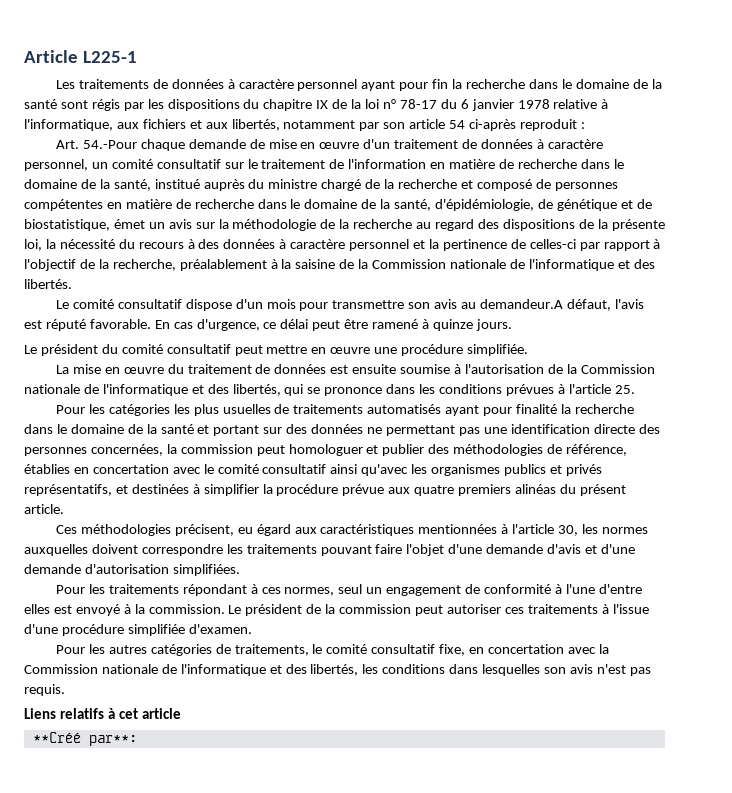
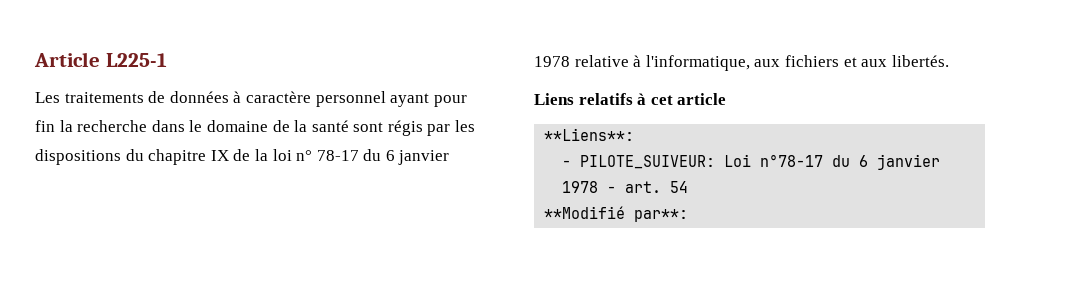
- Les traitements de données à caractère personnel ayant pour fin la recherche dans le domaine de la santé sont régis par les dispositions du chapitre IX de la loi n° 78-17 du 6 janvier 1978 relative à l'informatique, aux fichiers et aux libertés, notamment par son article 54 ci-après reproduit :
- Art. 54.-Pour chaque demande de mise en œuvre d'un traitement de données à caractère personnel, un comité consultatif sur le traitement de l'information en matière de recherche dans le domaine de la santé, institué auprès du ministre chargé de la recherche et composé de personnes compétentes en matière de recherche dans le domaine de la santé, d'épidémiologie, de génétique et de biostatistique, émet un avis sur la méthodologie de la recherche au regard des dispositions de la présente loi, la nécessité du recours à des données à caractère personnel et la pertinence de celles-ci par rapport à l'objectif de la recherche, préalablement à la saisine de la Commission nationale de l'informatique et des libertés.
- Le comité consultatif dispose d'un mois pour transmettre son avis au demandeur.A défaut, l'avis est réputé favorable. En cas d'urgence, ce délai peut être ramené à quinze jours.
- Le président du comité consultatif peut mettre en œuvre une procédure simplifiée.
- La mise en œuvre du traitement de données est ensuite soumise à l'autorisation de la Commission nationale de l'informatique et des libertés, qui se prononce dans les conditions prévues à l'article 25.
- Pour les catégories les plus usuelles de traitements automatisés ayant pour finalité la recherche dans le domaine de la santé et portant sur des données ne permettant pas une identification directe des personnes concernées, la commission peut homologuer et publier des méthodologies de référence, établies en concertation avec le comité consultatif ainsi qu'avec les organismes publics et privés représentatifs, et destinées à simplifier la procédure prévue aux quatre premiers alinéas du présent article.
- Ces méthodologies précisent, eu égard aux caractéristiques mentionnées à l'article 30, les normes auxquelles doivent correspondre les traitements pouvant faire l'objet d'une demande d'avis et d'une demande d'autorisation simplifiées.
- Pour les traitements répondant à ces normes, seul un engagement de conformité à l'une d'entre elles est envoyé à la commission. Le président de la commission peut autoriser ces traitements à l'issue d'une procédure simplifiée d'examen.
- Pour les autres catégories de traitements, le comité consultatif fixe, en concertation avec la Commission nationale de l'informatique et des libertés, les conditions dans lesquelles son avis n'est pas requis.
+ Les traitements de données à caractère personnel ayant pour fin la recherche dans le domaine de la santé sont régis par les dispositions du chapitre IX de la loi n° 78-17 du 6 janvier 1978 relative à l'informatique, aux fichiers et aux libertés.
- **Créé par**:
+ **Liens**:
+ - PILOTE_SUIVEUR: Loi n°78-17 du 6 janvier 1978 - art. 54
+ **Modifié par**:

